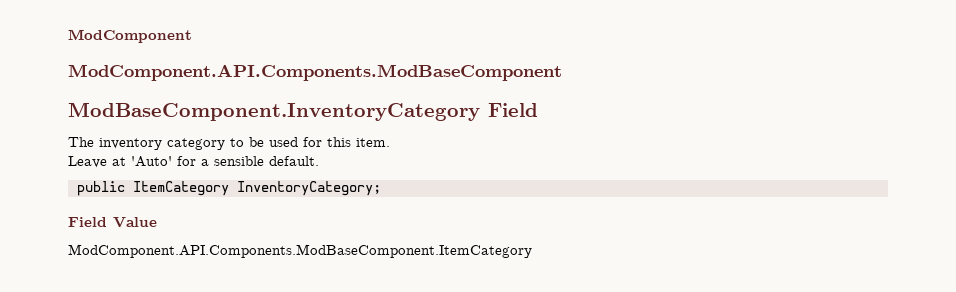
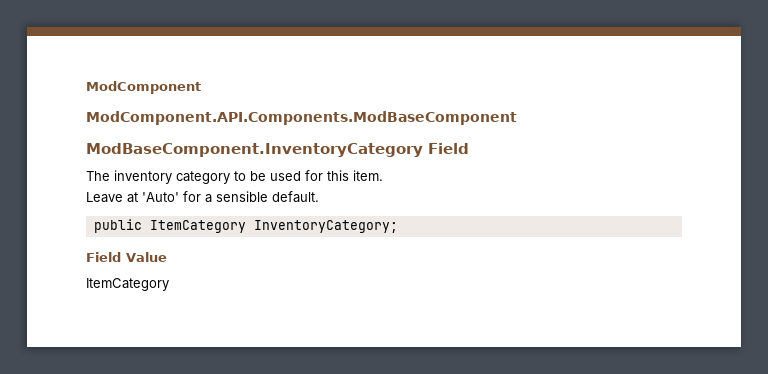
  Field Value
- ModComponent.API.Components.ModBaseComponent.ItemCategory
+ ItemCategory

